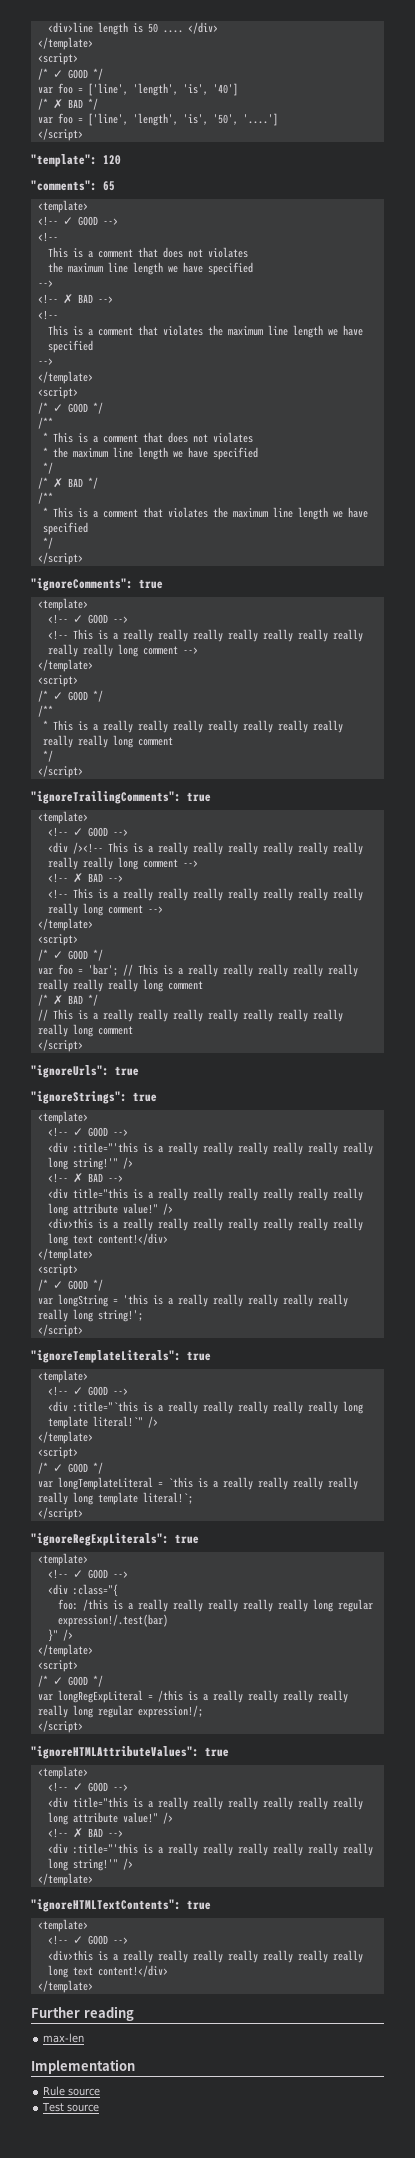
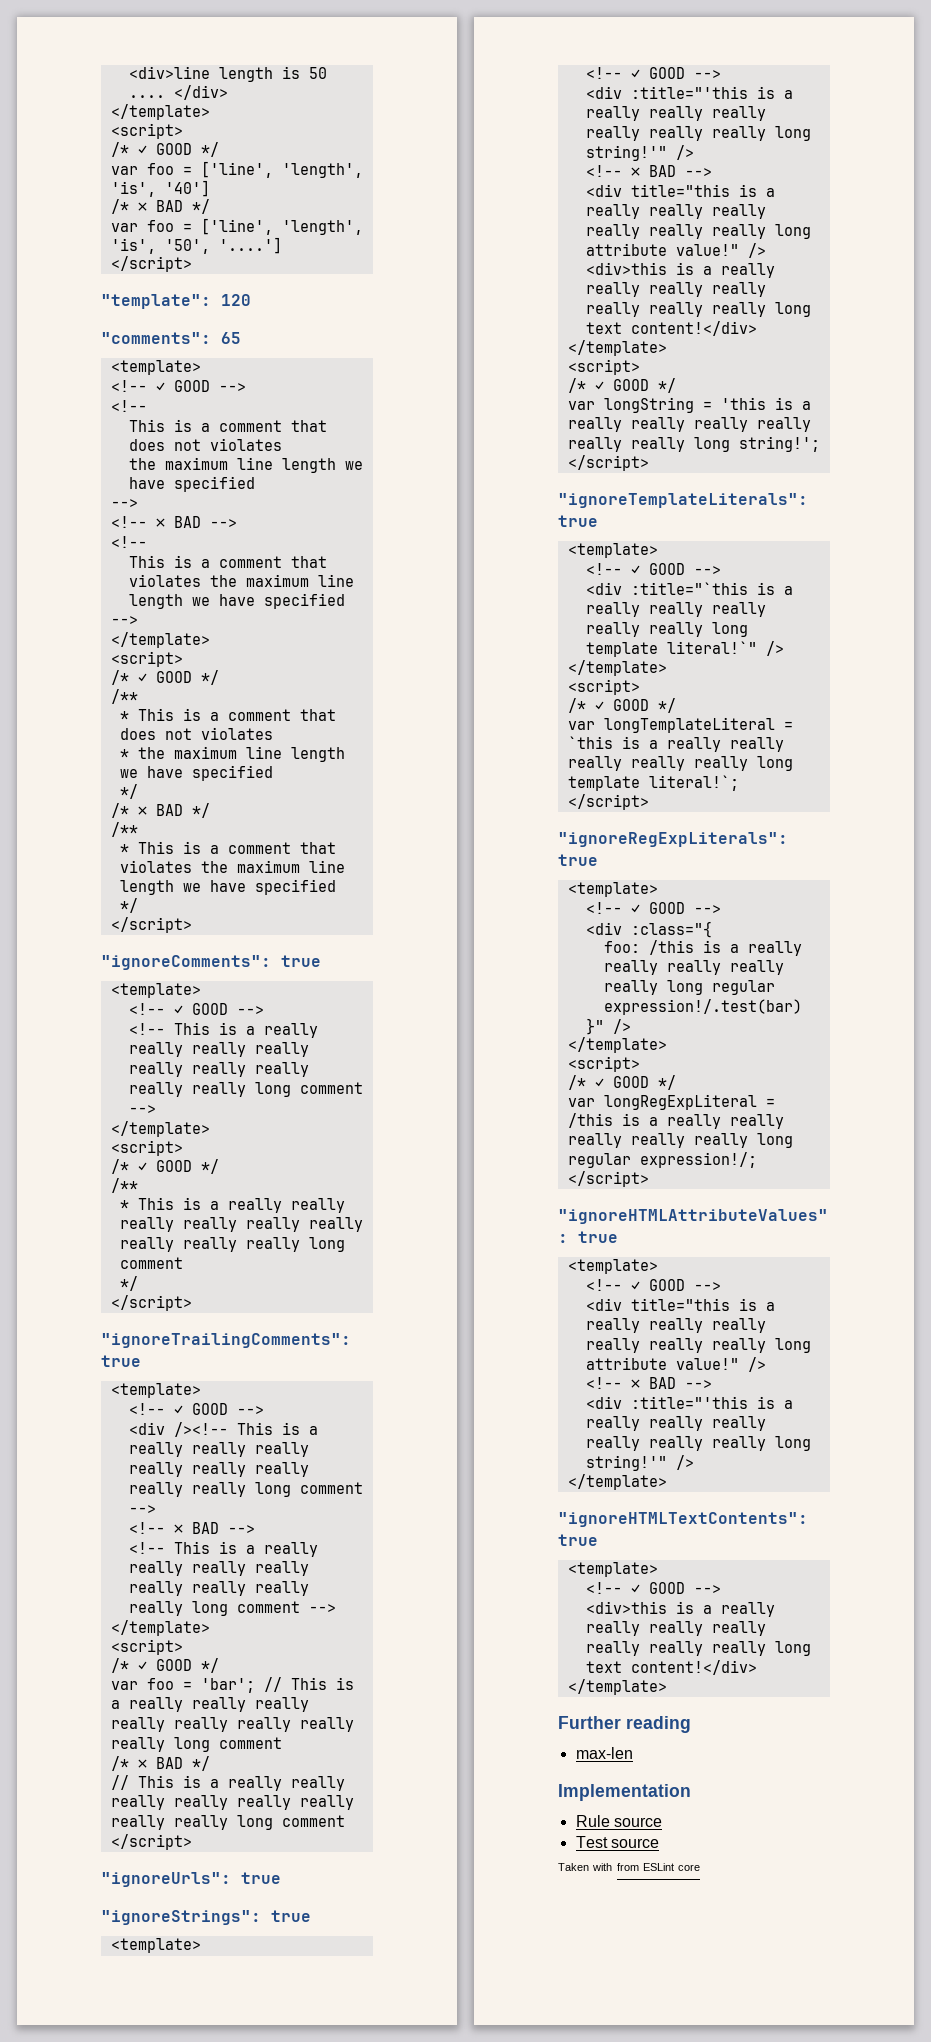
+ Taken with from ESLint core

